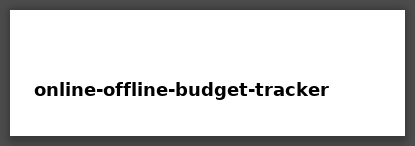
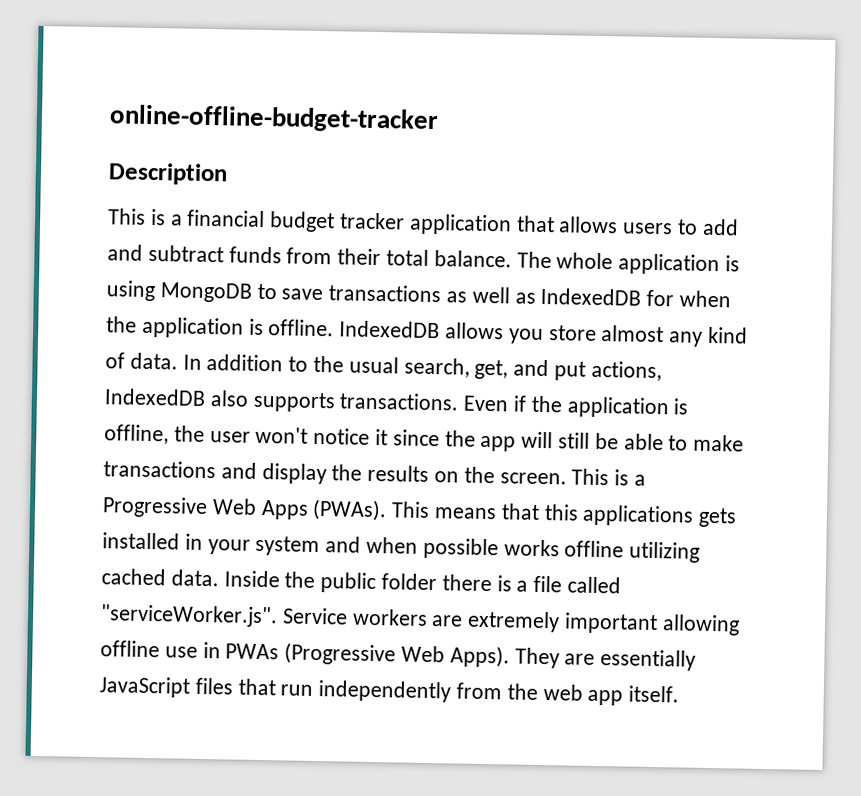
+ Description
+ This is a financial budget tracker application that allows users to add and subtract funds from their total balance. The whole application is using MongoDB to save transactions as well as IndexedDB for when the application is offline. IndexedDB allows you store almost any kind of data. In addition to the usual search, get, and put actions, IndexedDB also supports transactions. Even if the application is offline, the user won't notice it since the app will still be able to make transactions and display the results on the screen. This is a Progressive Web Apps (PWAs). This means that this applications gets installed in your system and when possible works offline utilizing cached data. Inside the public folder there is a file called "serviceWorker.js". Service workers are extremely important allowing offline use in PWAs (Progressive Web Apps). They are essentially JavaScript files that run independently from the web app itself.

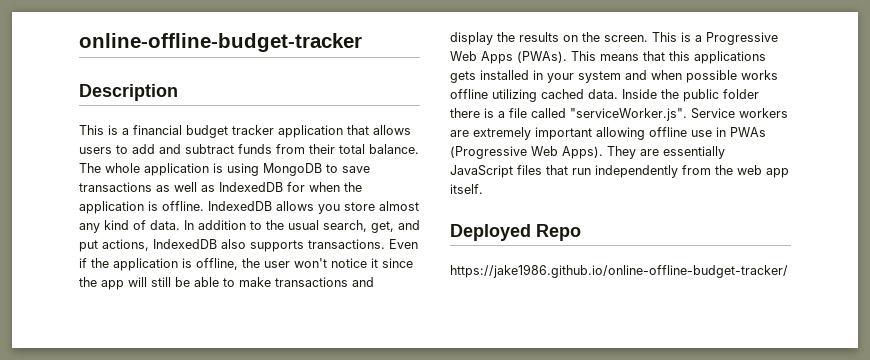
+ Deployed Repo
+ https://jake1986.github.io/online-offline-budget-tracker/

